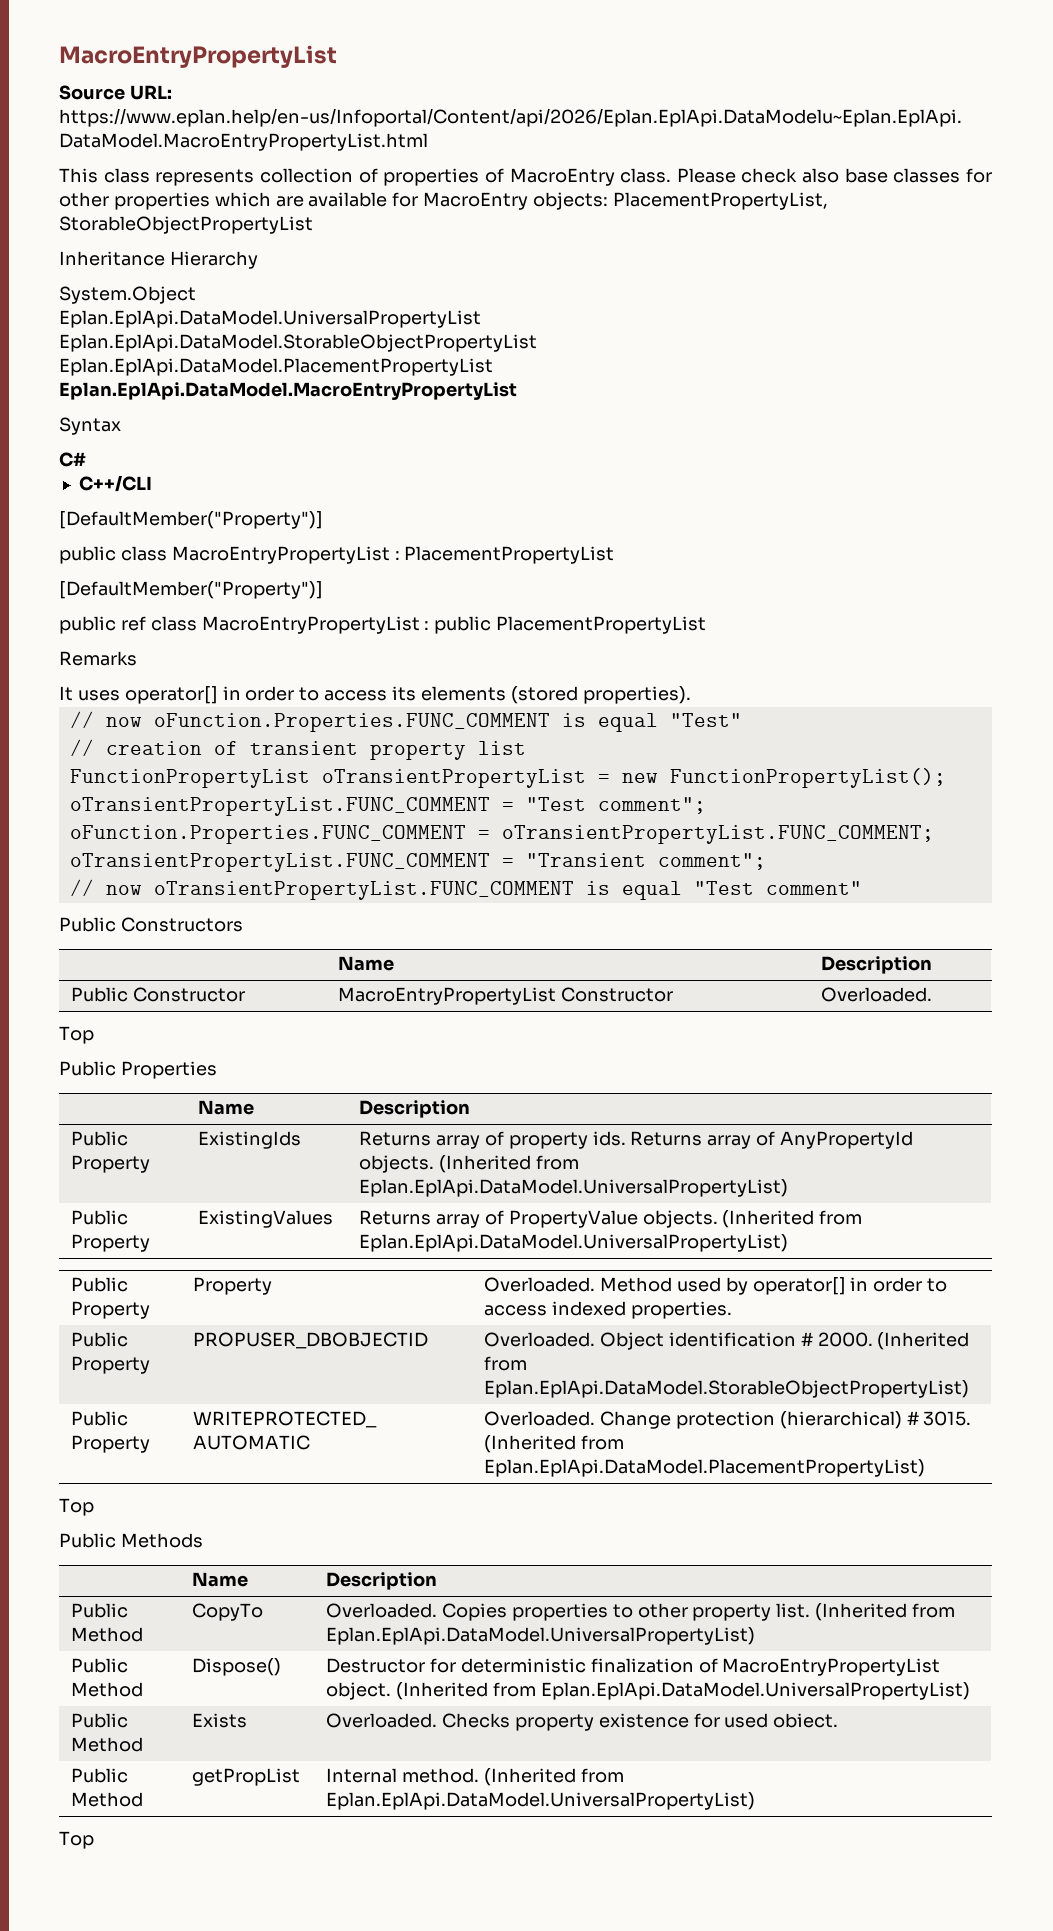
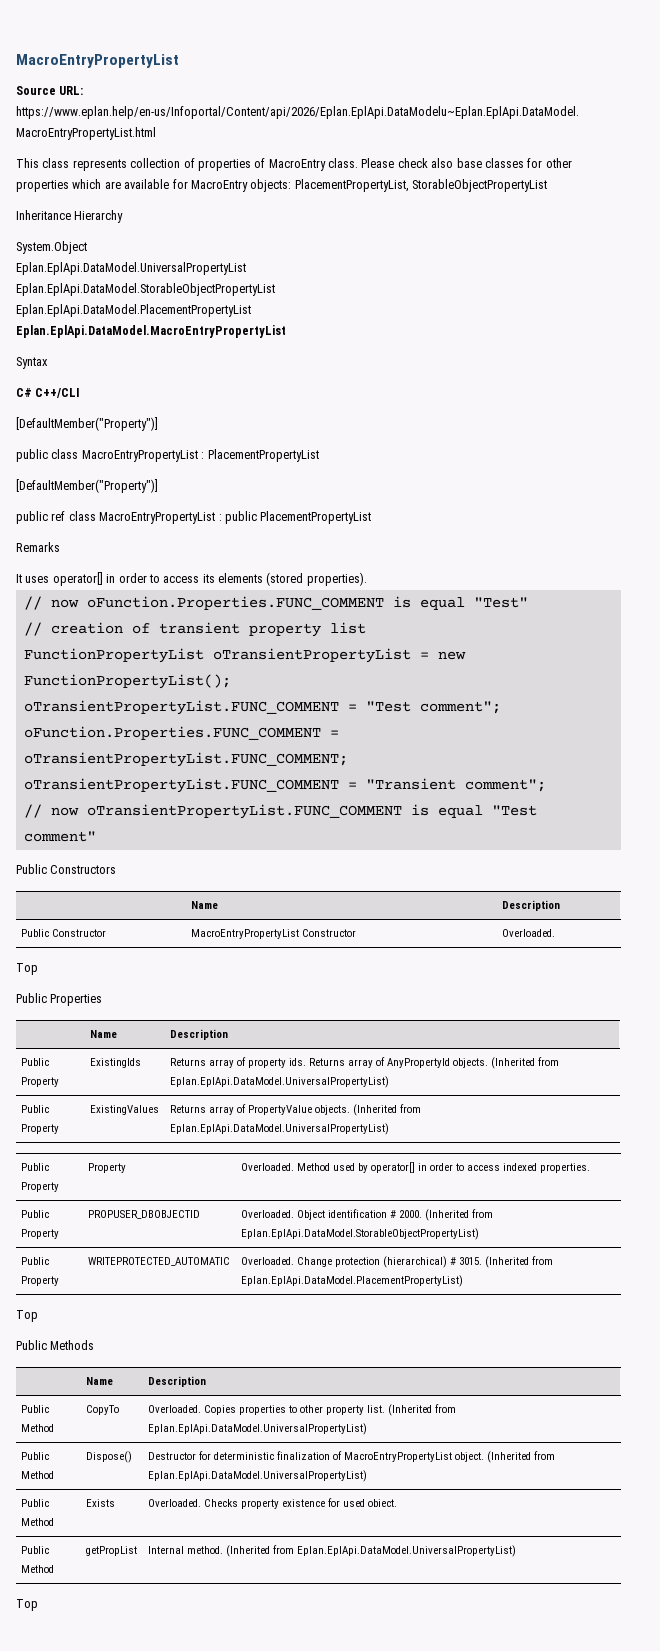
- C#
- C++/CLI
+ C# C++/CLI

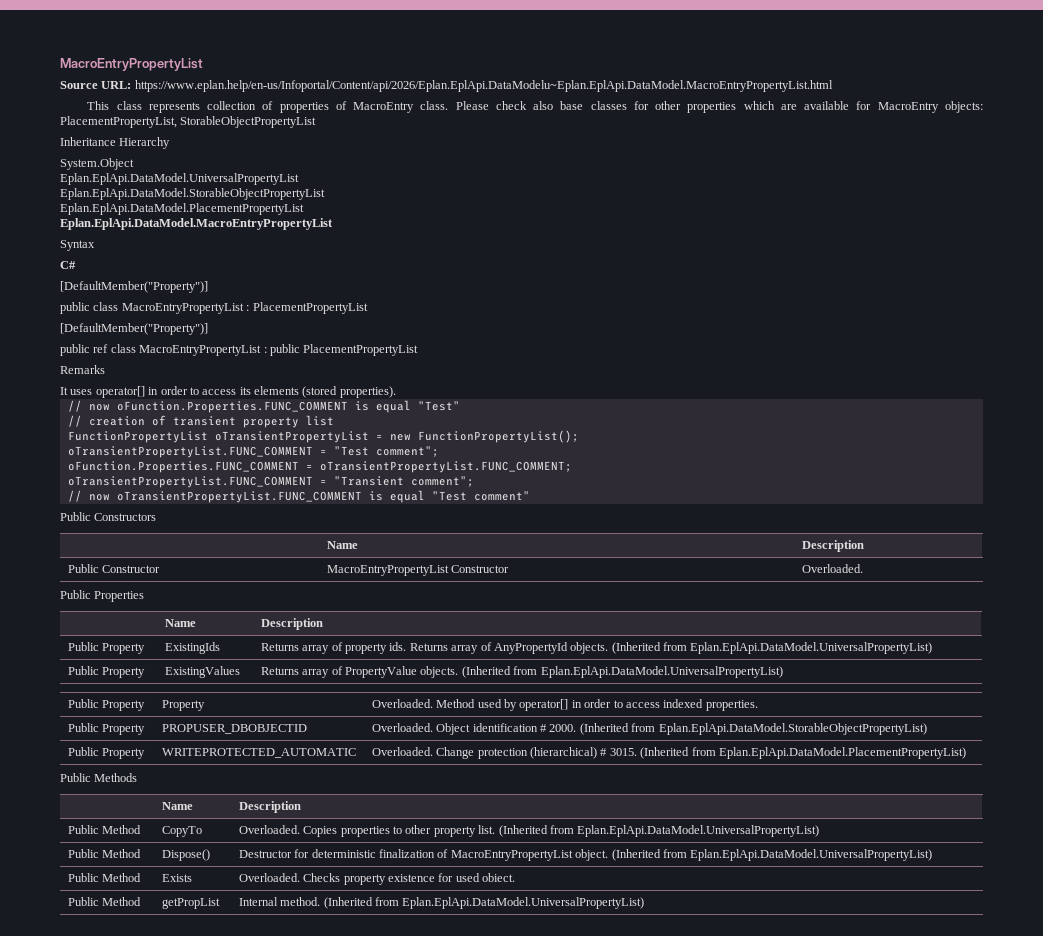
- C# C++/CLI
+ C#
  Public Constructor | MacroEntryPropertyList Constructor | Overloaded.
- Top
  Public Property | WRITEPROTECTED_AUTOMATIC | Overloaded. Change protection (hierarchical) # 3015. (Inherited from Eplan.EplApi.DataModel.PlacementPropertyList)
- Top
  Public Method | getPropList | Internal method. (Inherited from Eplan.EplApi.DataModel.UniversalPropertyList)
- Top

